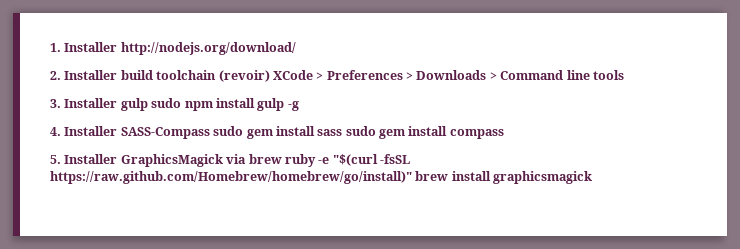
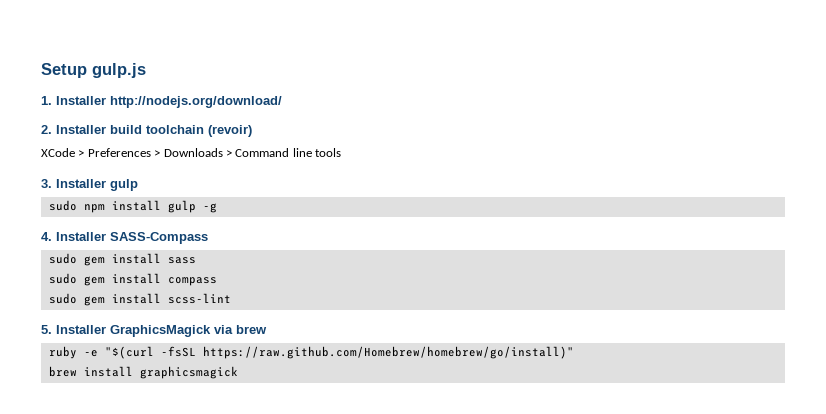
+ Setup gulp.js
- 2. Installer build toolchain (revoir) XCode > Preferences > Downloads > Command line tools
+ 2. Installer build toolchain (revoir)
+ XCode > Preferences > Downloads > Command line tools
- 3. Installer gulp sudo npm install gulp -g
+ 3. Installer gulp
+ sudo npm install gulp -g
- 4. Installer SASS-Compass sudo gem install sass sudo gem install compass
+ 4. Installer SASS-Compass
+ sudo gem install sass
+ sudo gem install compass
+ sudo gem install scss-lint
- 5. Installer GraphicsMagick via brew ruby -e "$(curl -fsSL https://raw.github.com/Homebrew/homebrew/go/install)" brew install graphicsmagick
+ 5. Installer GraphicsMagick via brew
+ ruby -e "$(curl -fsSL https://raw.github.com/Homebrew/homebrew/go/install)"
+ brew install graphicsmagick

